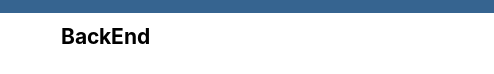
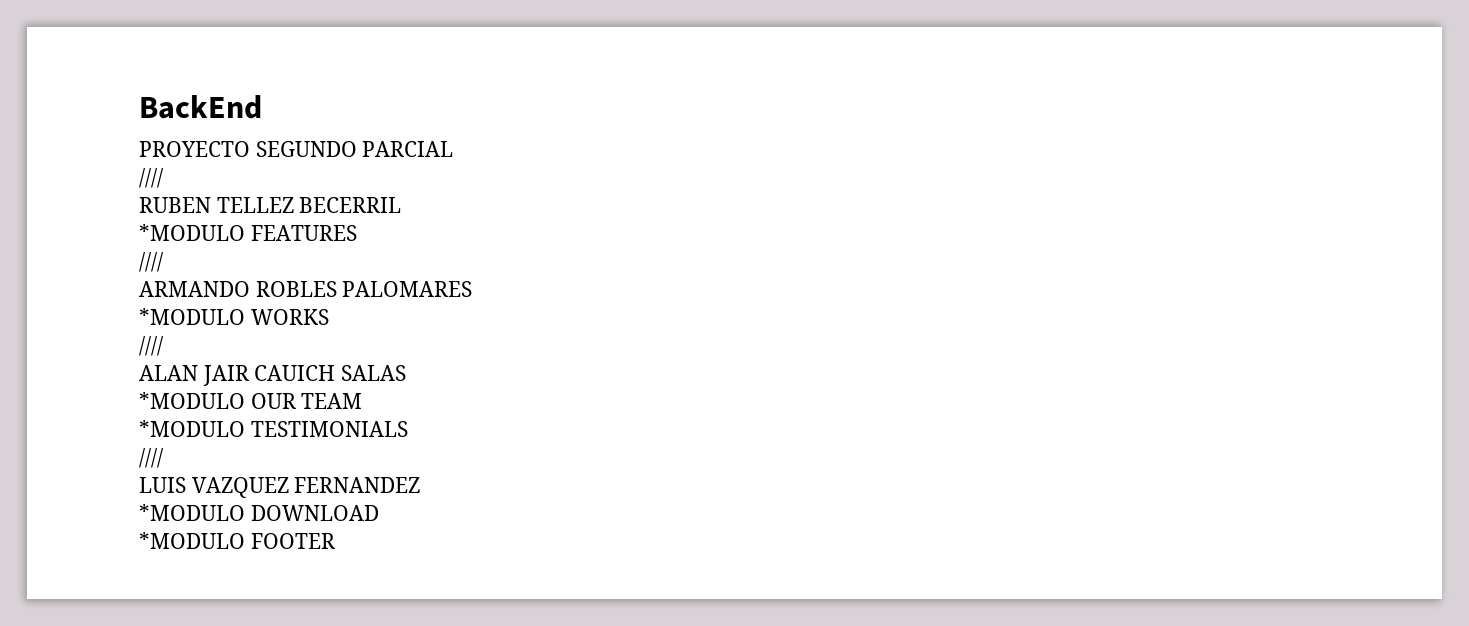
+ PROYECTO SEGUNDO PARCIAL
+ ////
+ RUBEN TELLEZ BECERRIL
+ *MODULO FEATURES
+ ////
+ ARMANDO ROBLES PALOMARES
+ *MODULO WORKS
+ ////
+ ALAN JAIR CAUICH SALAS
+ *MODULO OUR TEAM
+ *MODULO TESTIMONIALS
+ ////
+ LUIS VAZQUEZ FERNANDEZ
+ *MODULO DOWNLOAD
+ *MODULO FOOTER

